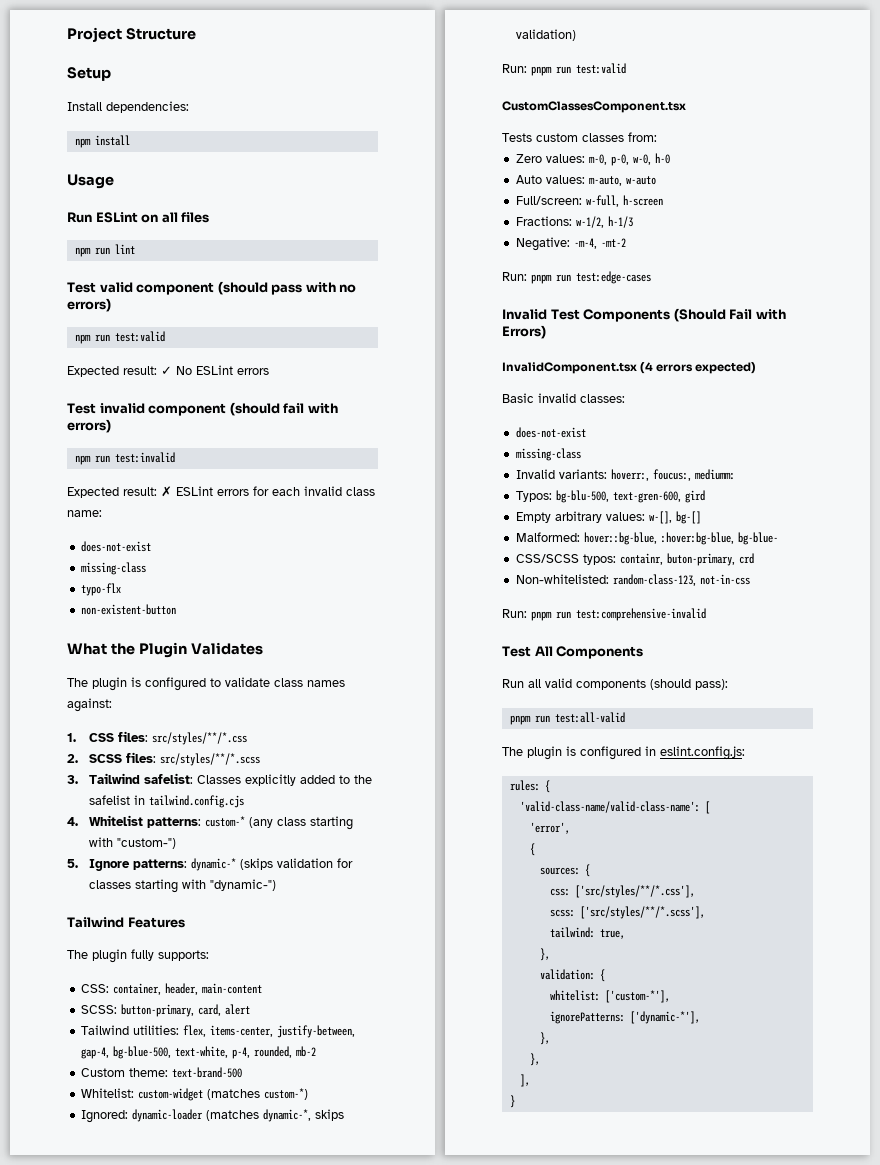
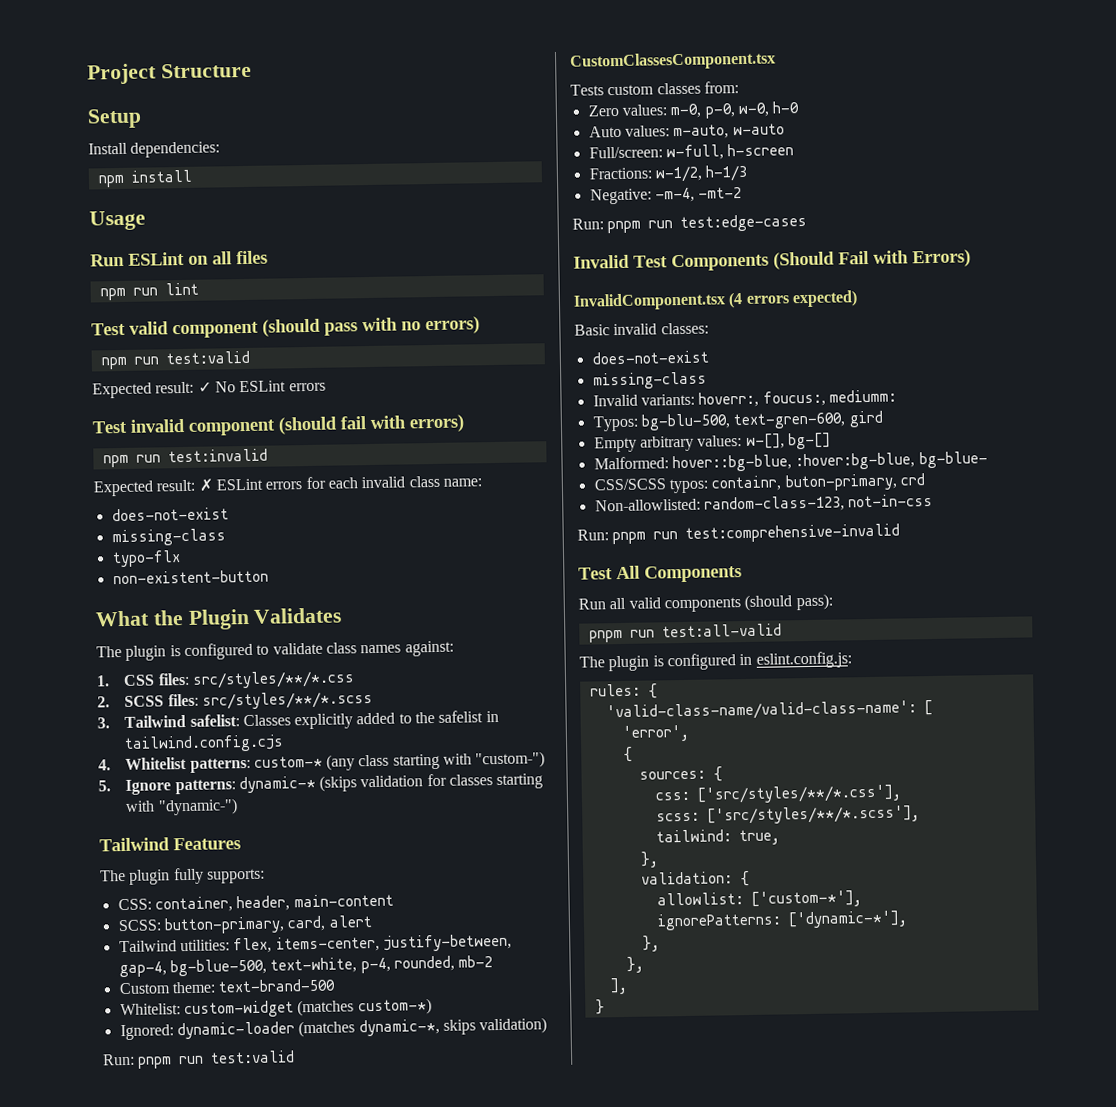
- Non-whitelisted: random-class-123, not-in-css
+ Non-allowlisted: random-class-123, not-in-css
- whitelist: ['custom-*'],
+ allowlist: ['custom-*'],

